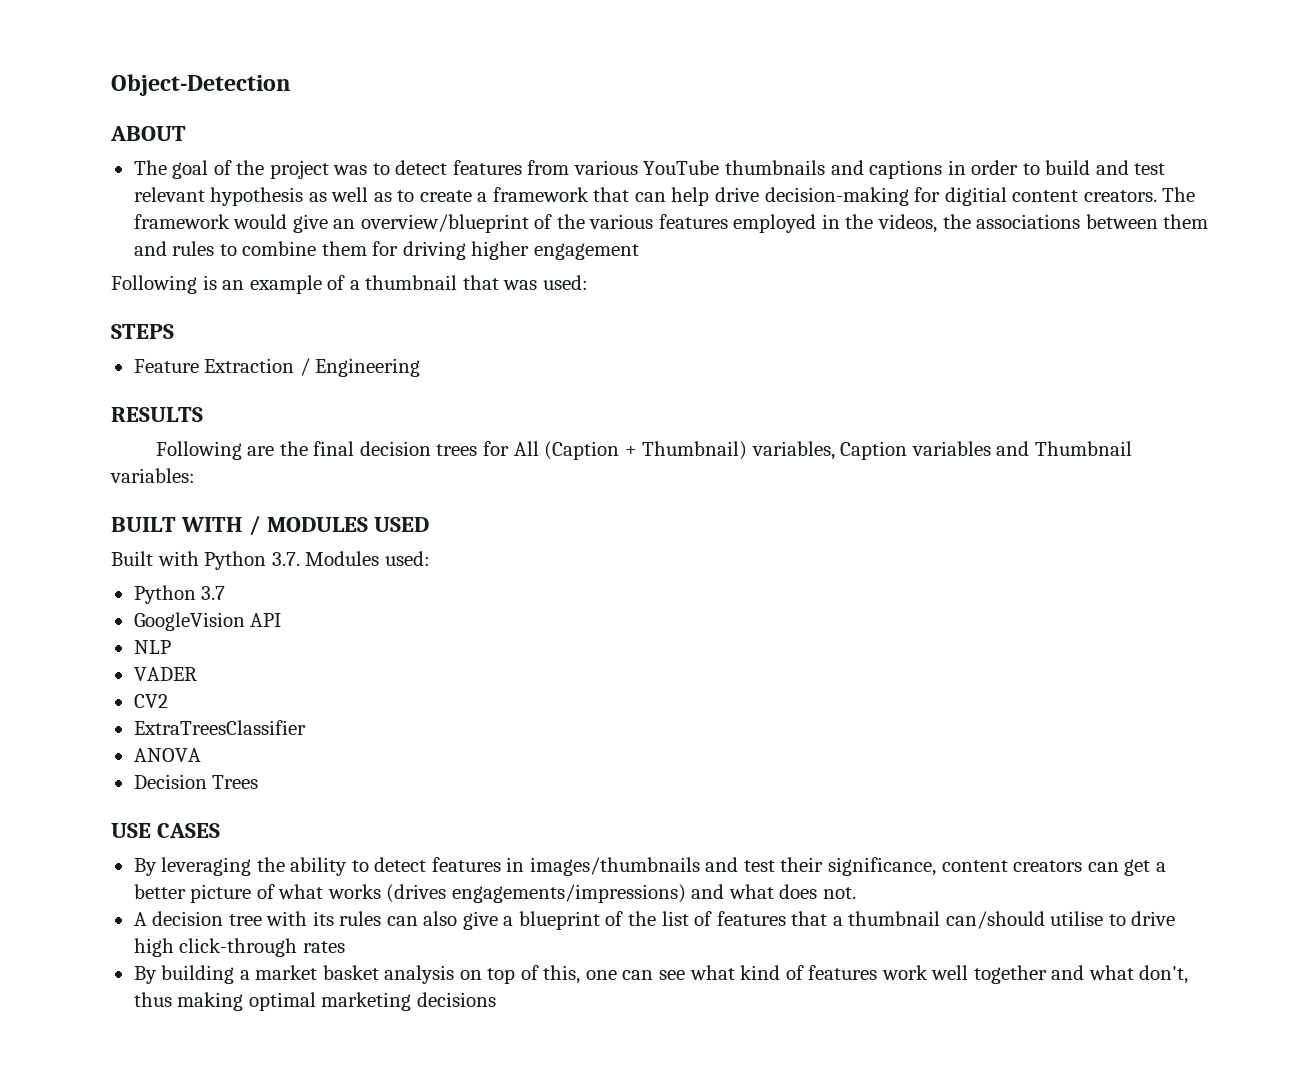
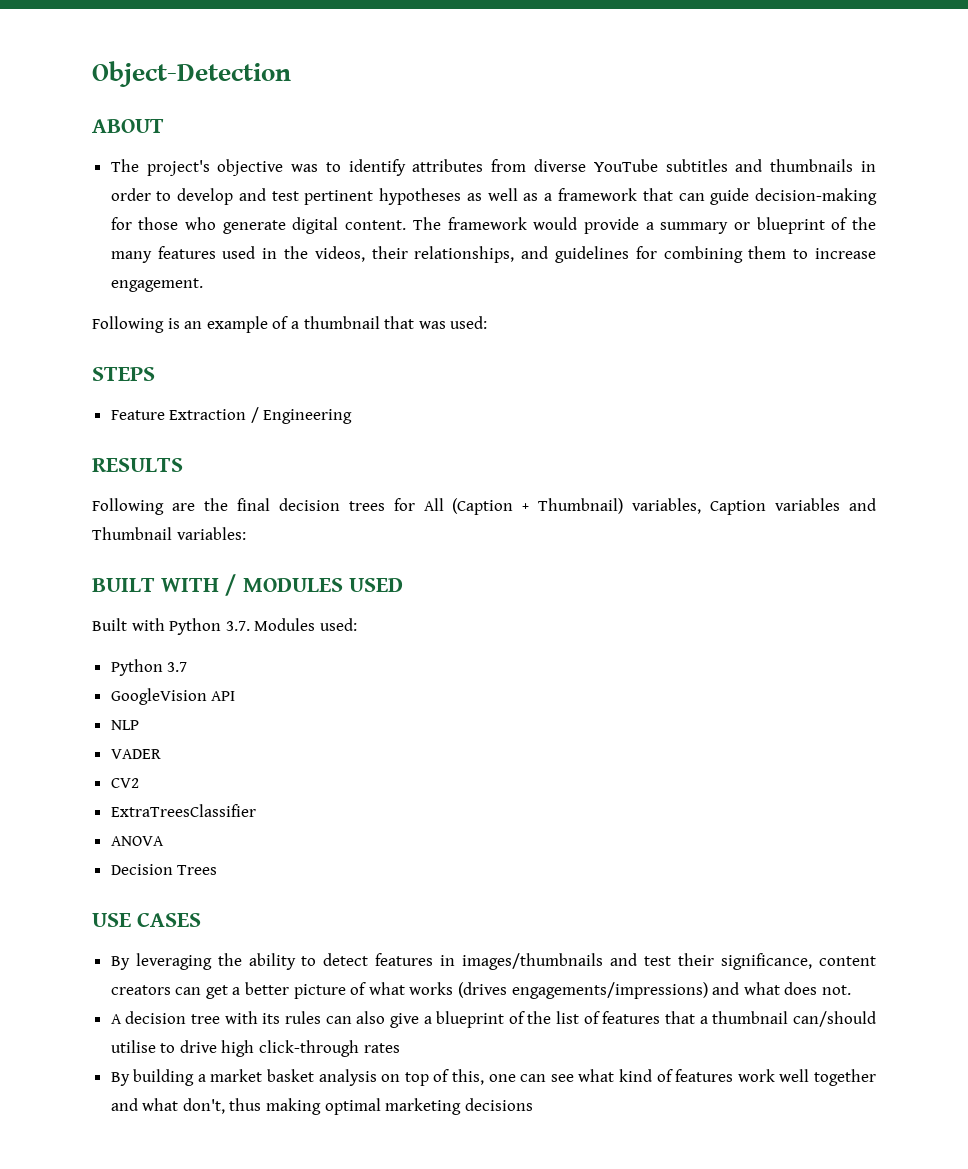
- The goal of the project was to detect features from various YouTube thumbnails and captions in order to build and test relevant hypothesis as well as to create a framework that can help drive decision-making for digitial content creators. The framework would give an overview/blueprint of the various features employed in the videos, the associations between them and rules to combine them for driving higher engagement
+ The project's objective was to identify attributes from diverse YouTube subtitles and thumbnails in order to develop and test pertinent hypotheses as well as a framework that can guide decision-making for those who generate digital content. The framework would provide a summary or blueprint of the many features used in the videos, their relationships, and guidelines for combining them to increase engagement.

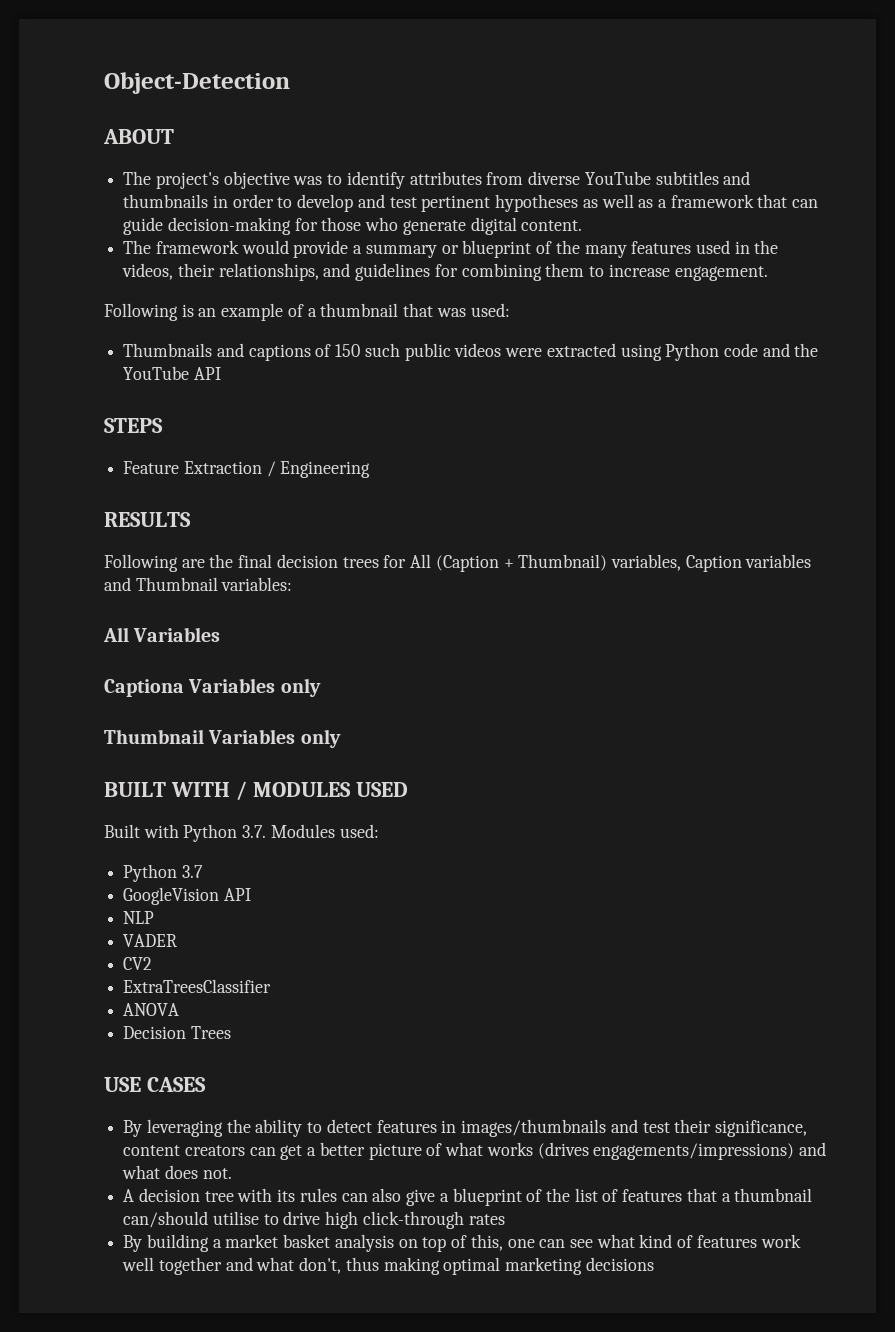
- The project's objective was to identify attributes from diverse YouTube subtitles and thumbnails in order to develop and test pertinent hypotheses as well as a framework that can guide decision-making for those who generate digital content. The framework would provide a summary or blueprint of the many features used in the videos, their relationships, and guidelines for combining them to increase engagement.
+ The project's objective was to identify attributes from diverse YouTube subtitles and thumbnails in order to develop and test pertinent hypotheses as well as a framework that can guide decision-making for those who generate digital content.
+ The framework would provide a summary or blueprint of the many features used in the videos, their relationships, and guidelines for combining them to increase engagement.
+ Thumbnails and captions of 150 such public videos were extracted using Python code and the YouTube API
+ All Variables
+ Captiona Variables only
+ Thumbnail Variables only

